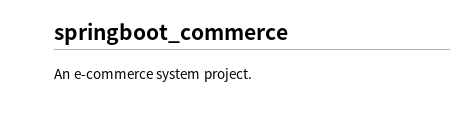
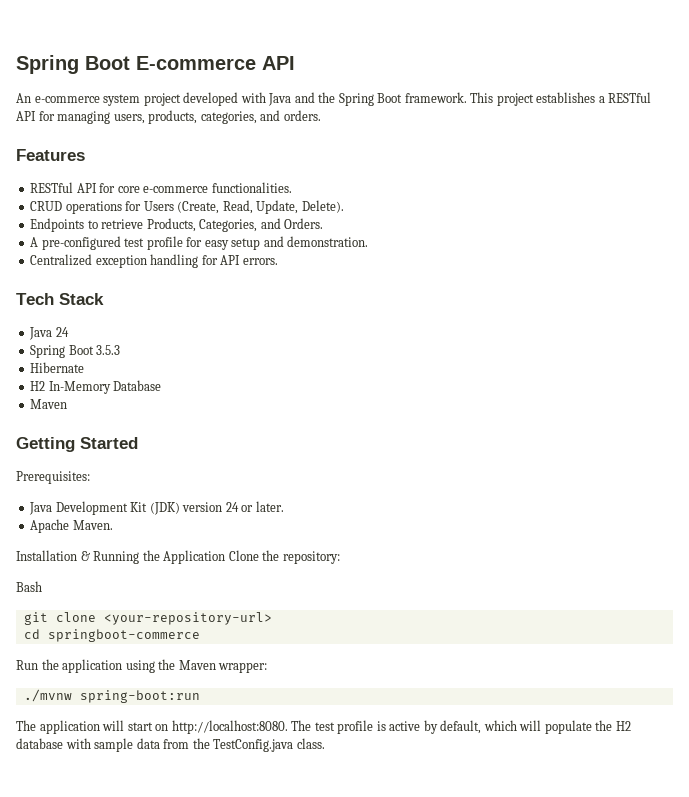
- springboot_commerce
+ Spring Boot E-commerce API
- An e-commerce system project.
+ An e-commerce system project developed with Java and the Spring Boot framework. This project establishes a RESTful API for managing users, products, categories, and orders.
+ Features
+ RESTful API for core e-commerce functionalities.
+ CRUD operations for Users (Create, Read, Update, Delete).
+ Endpoints to retrieve Products, Categories, and Orders.
+ A pre-configured test profile for easy setup and demonstration.
+ Centralized exception handling for API errors.
+ Tech Stack
+ Java 24
+ Spring Boot 3.5.3
+ Hibernate
+ H2 In-Memory Database
+ Maven
+ Getting Started
+ Prerequisites:
+ Java Development Kit (JDK) version 24 or later.
+ Apache Maven.
+ Installation & Running the Application Clone the repository:
+ Bash
+ git clone <your-repository-url>
+ cd springboot-commerce
+ Run the application using the Maven wrapper:
+ ./mvnw spring-boot:run
+ The application will start on http://localhost:8080. The test profile is active by default, which will populate the H2 database with sample data from the TestConfig.java class.

